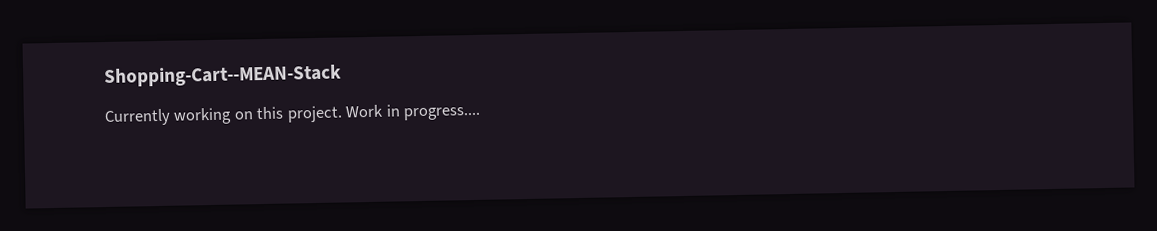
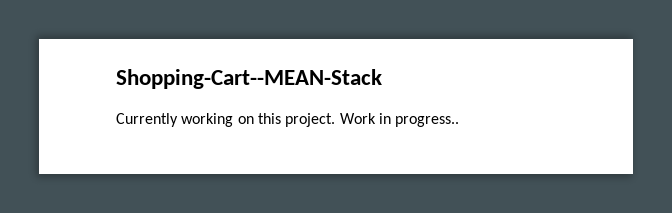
- Work in progress....
+ Work in progress..

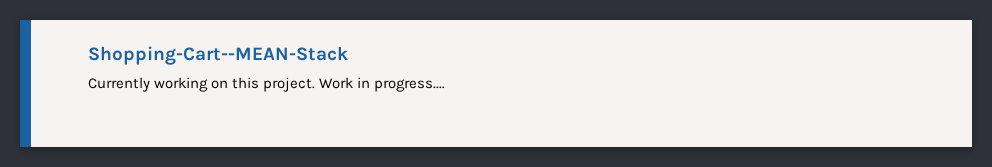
- Work in progress..
+ Work in progress....

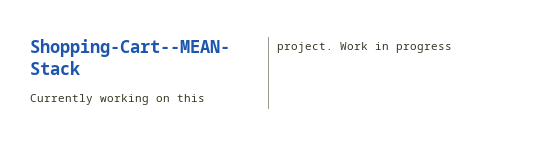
- Work in progress....
+ Work in progress

